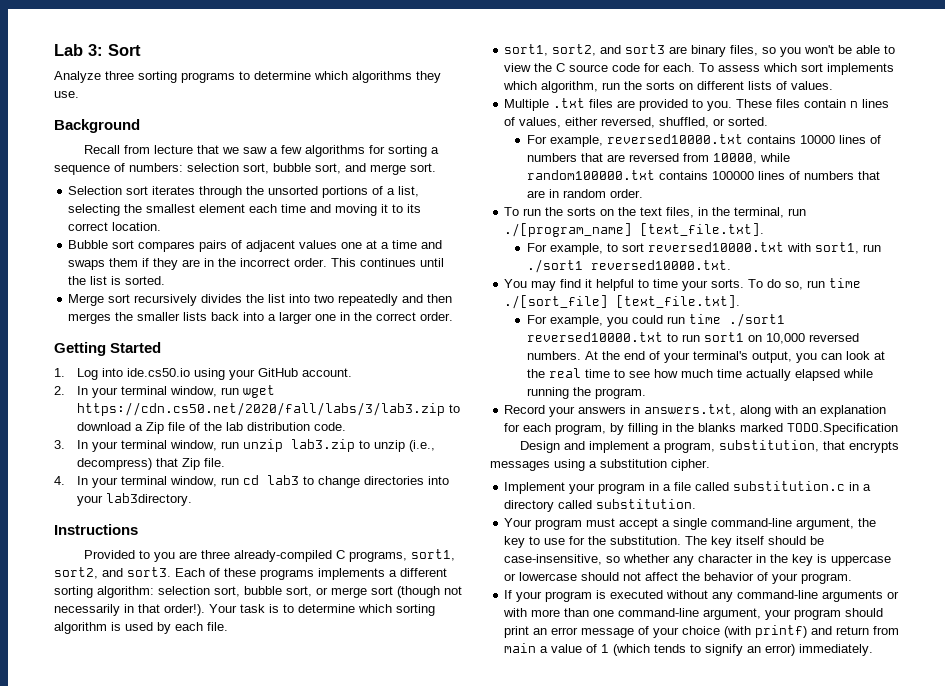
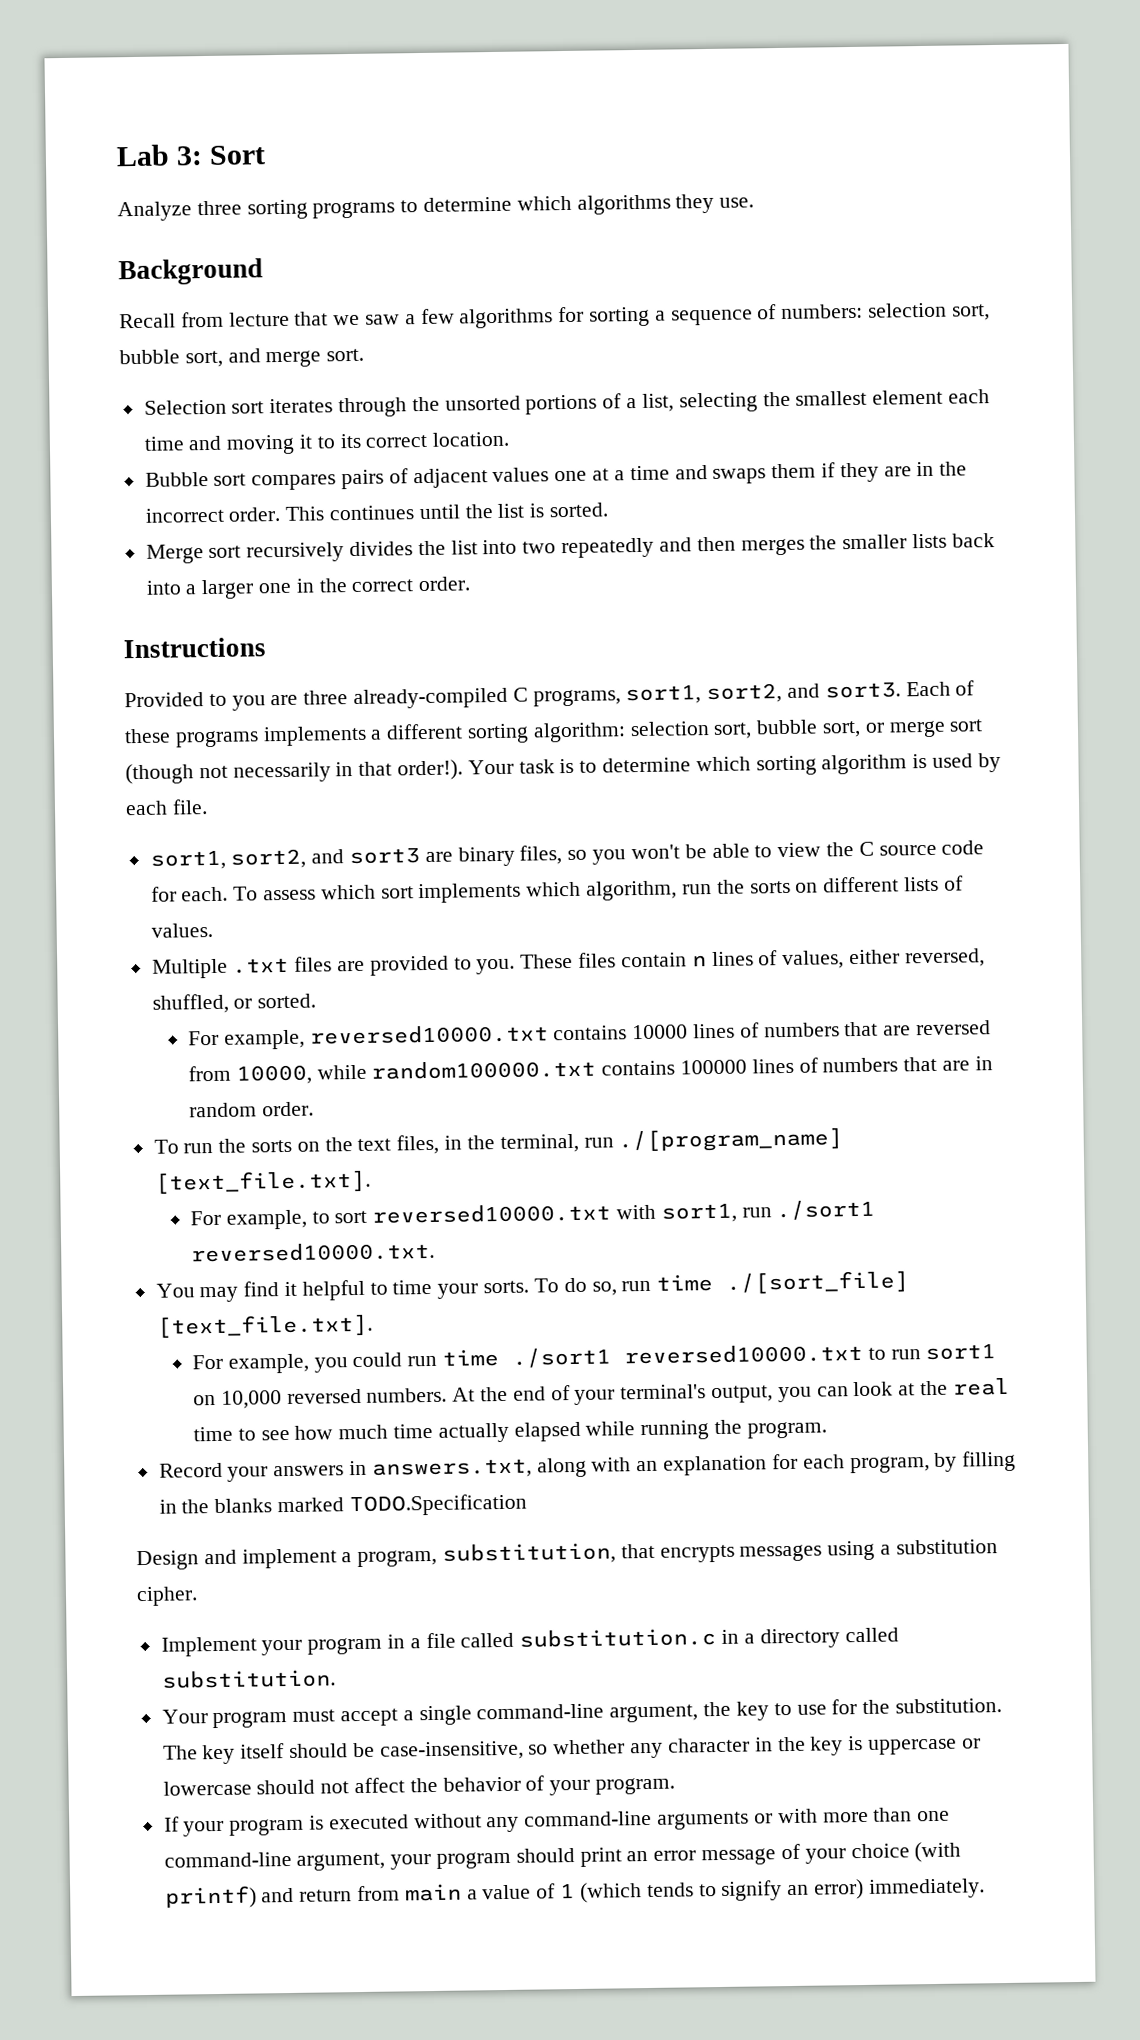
- Getting Started
- 1. Log into ide.cs50.io using your GitHub account.
- 2. In your terminal window, run wget https://cdn.cs50.net/2020/fall/labs/3/lab3.zip to download a Zip file of the lab distribution code.
- 3. In your terminal window, run unzip lab3.zip to unzip (i.e., decompress) that Zip file.
- 4. In your terminal window, run cd lab3 to change directories into your lab3directory.

